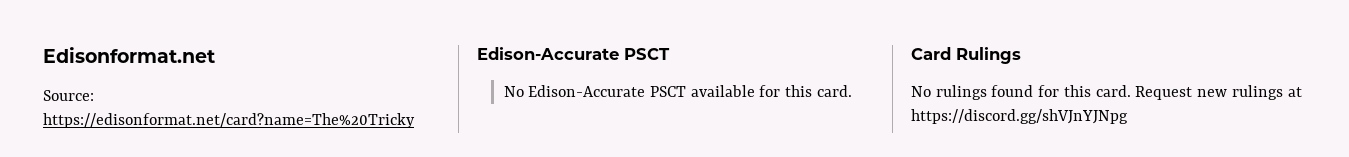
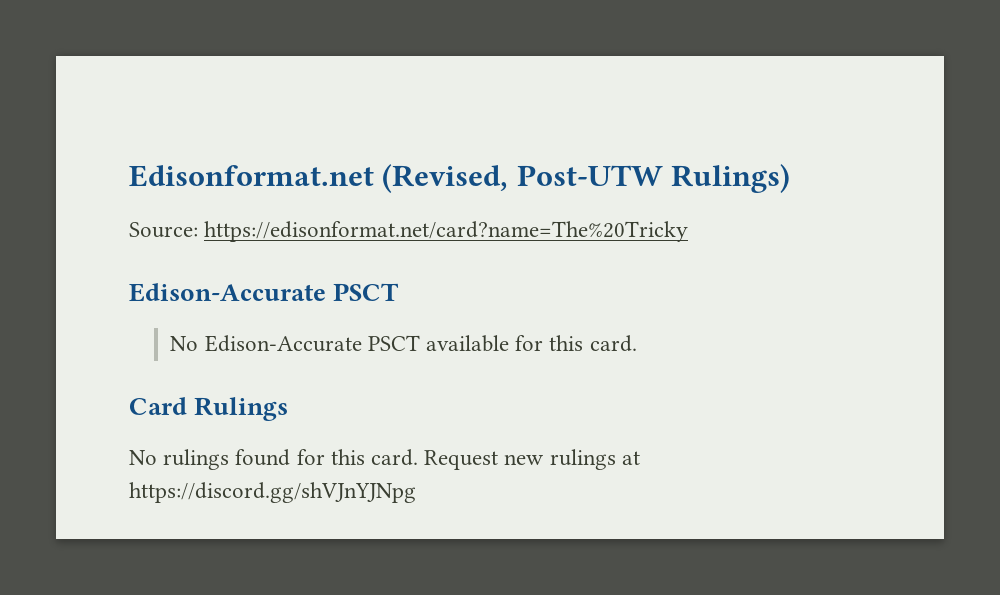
- Edisonformat.net
+ Edisonformat.net (Revised, Post-UTW Rulings)

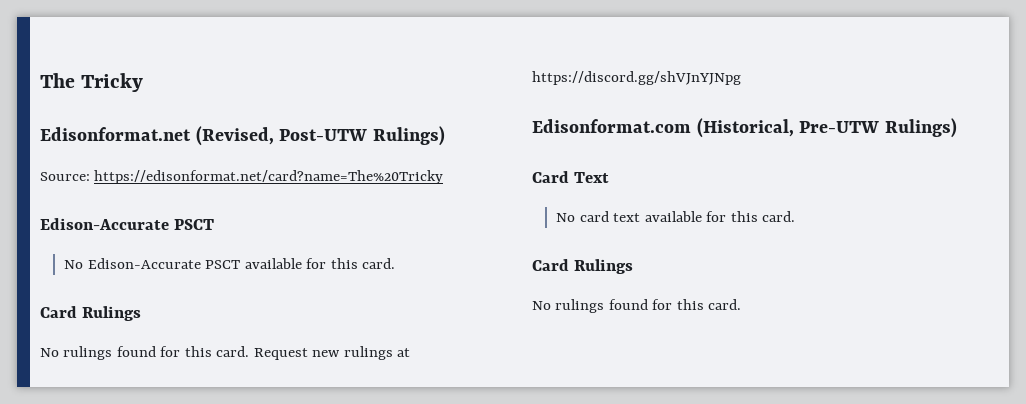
+ The Tricky
+ Edisonformat.com (Historical, Pre-UTW Rulings)
+ Card Text
+ No card text available for this card.
+ Card Rulings
+ No rulings found for this card.

